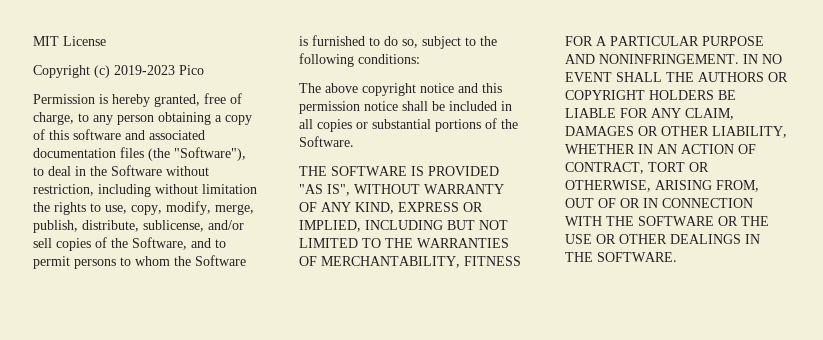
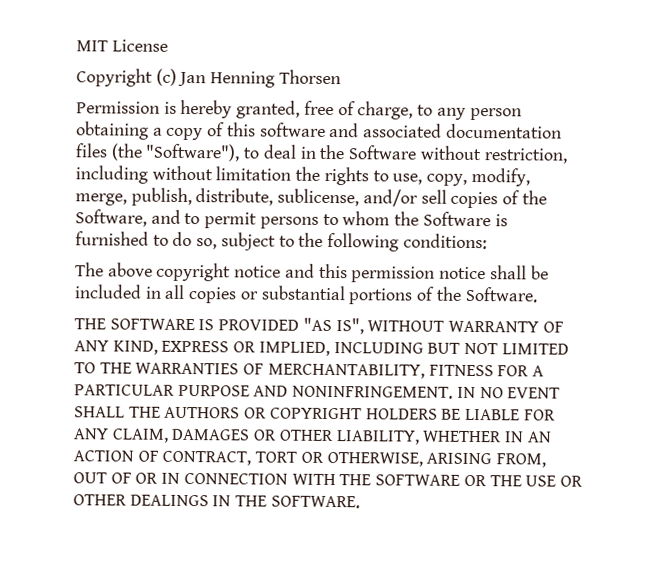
- Copyright (c) 2019-2023 Pico
+ Copyright (c) Jan Henning Thorsen

